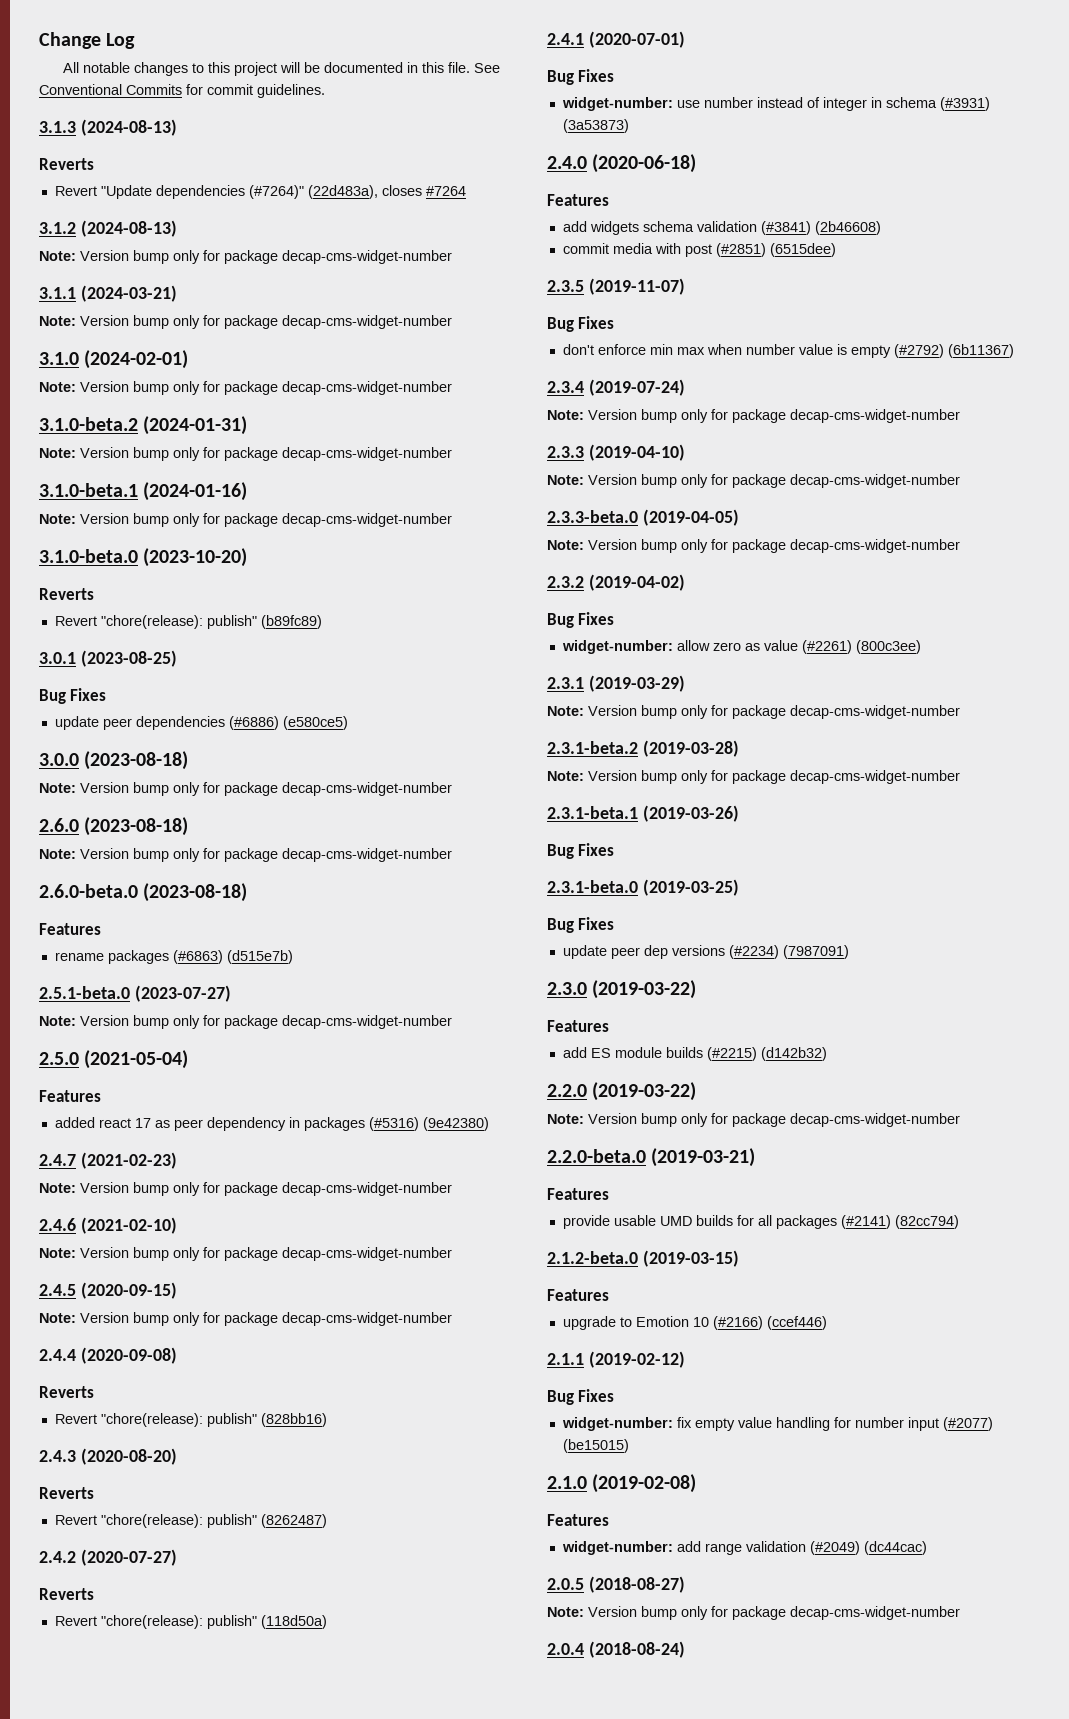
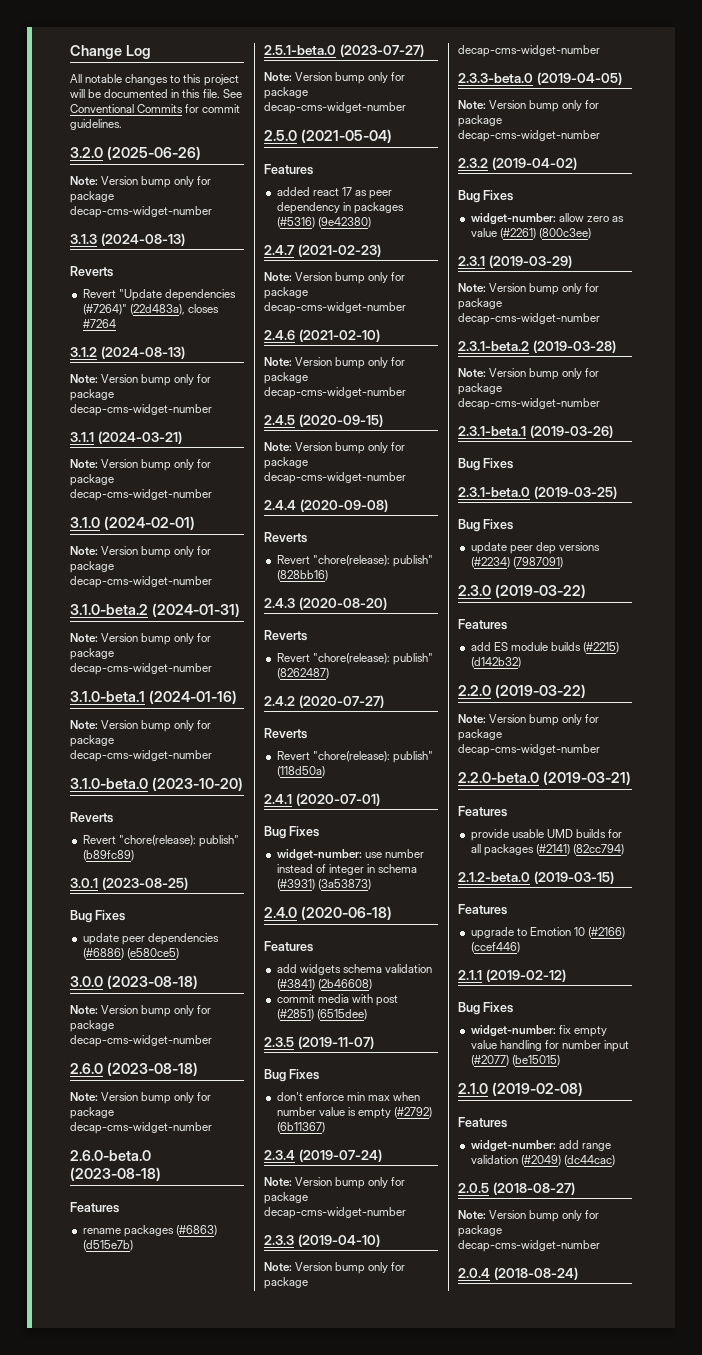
+ 3.2.0 (2025-06-26)
+ Note: Version bump only for package decap-cms-widget-number

